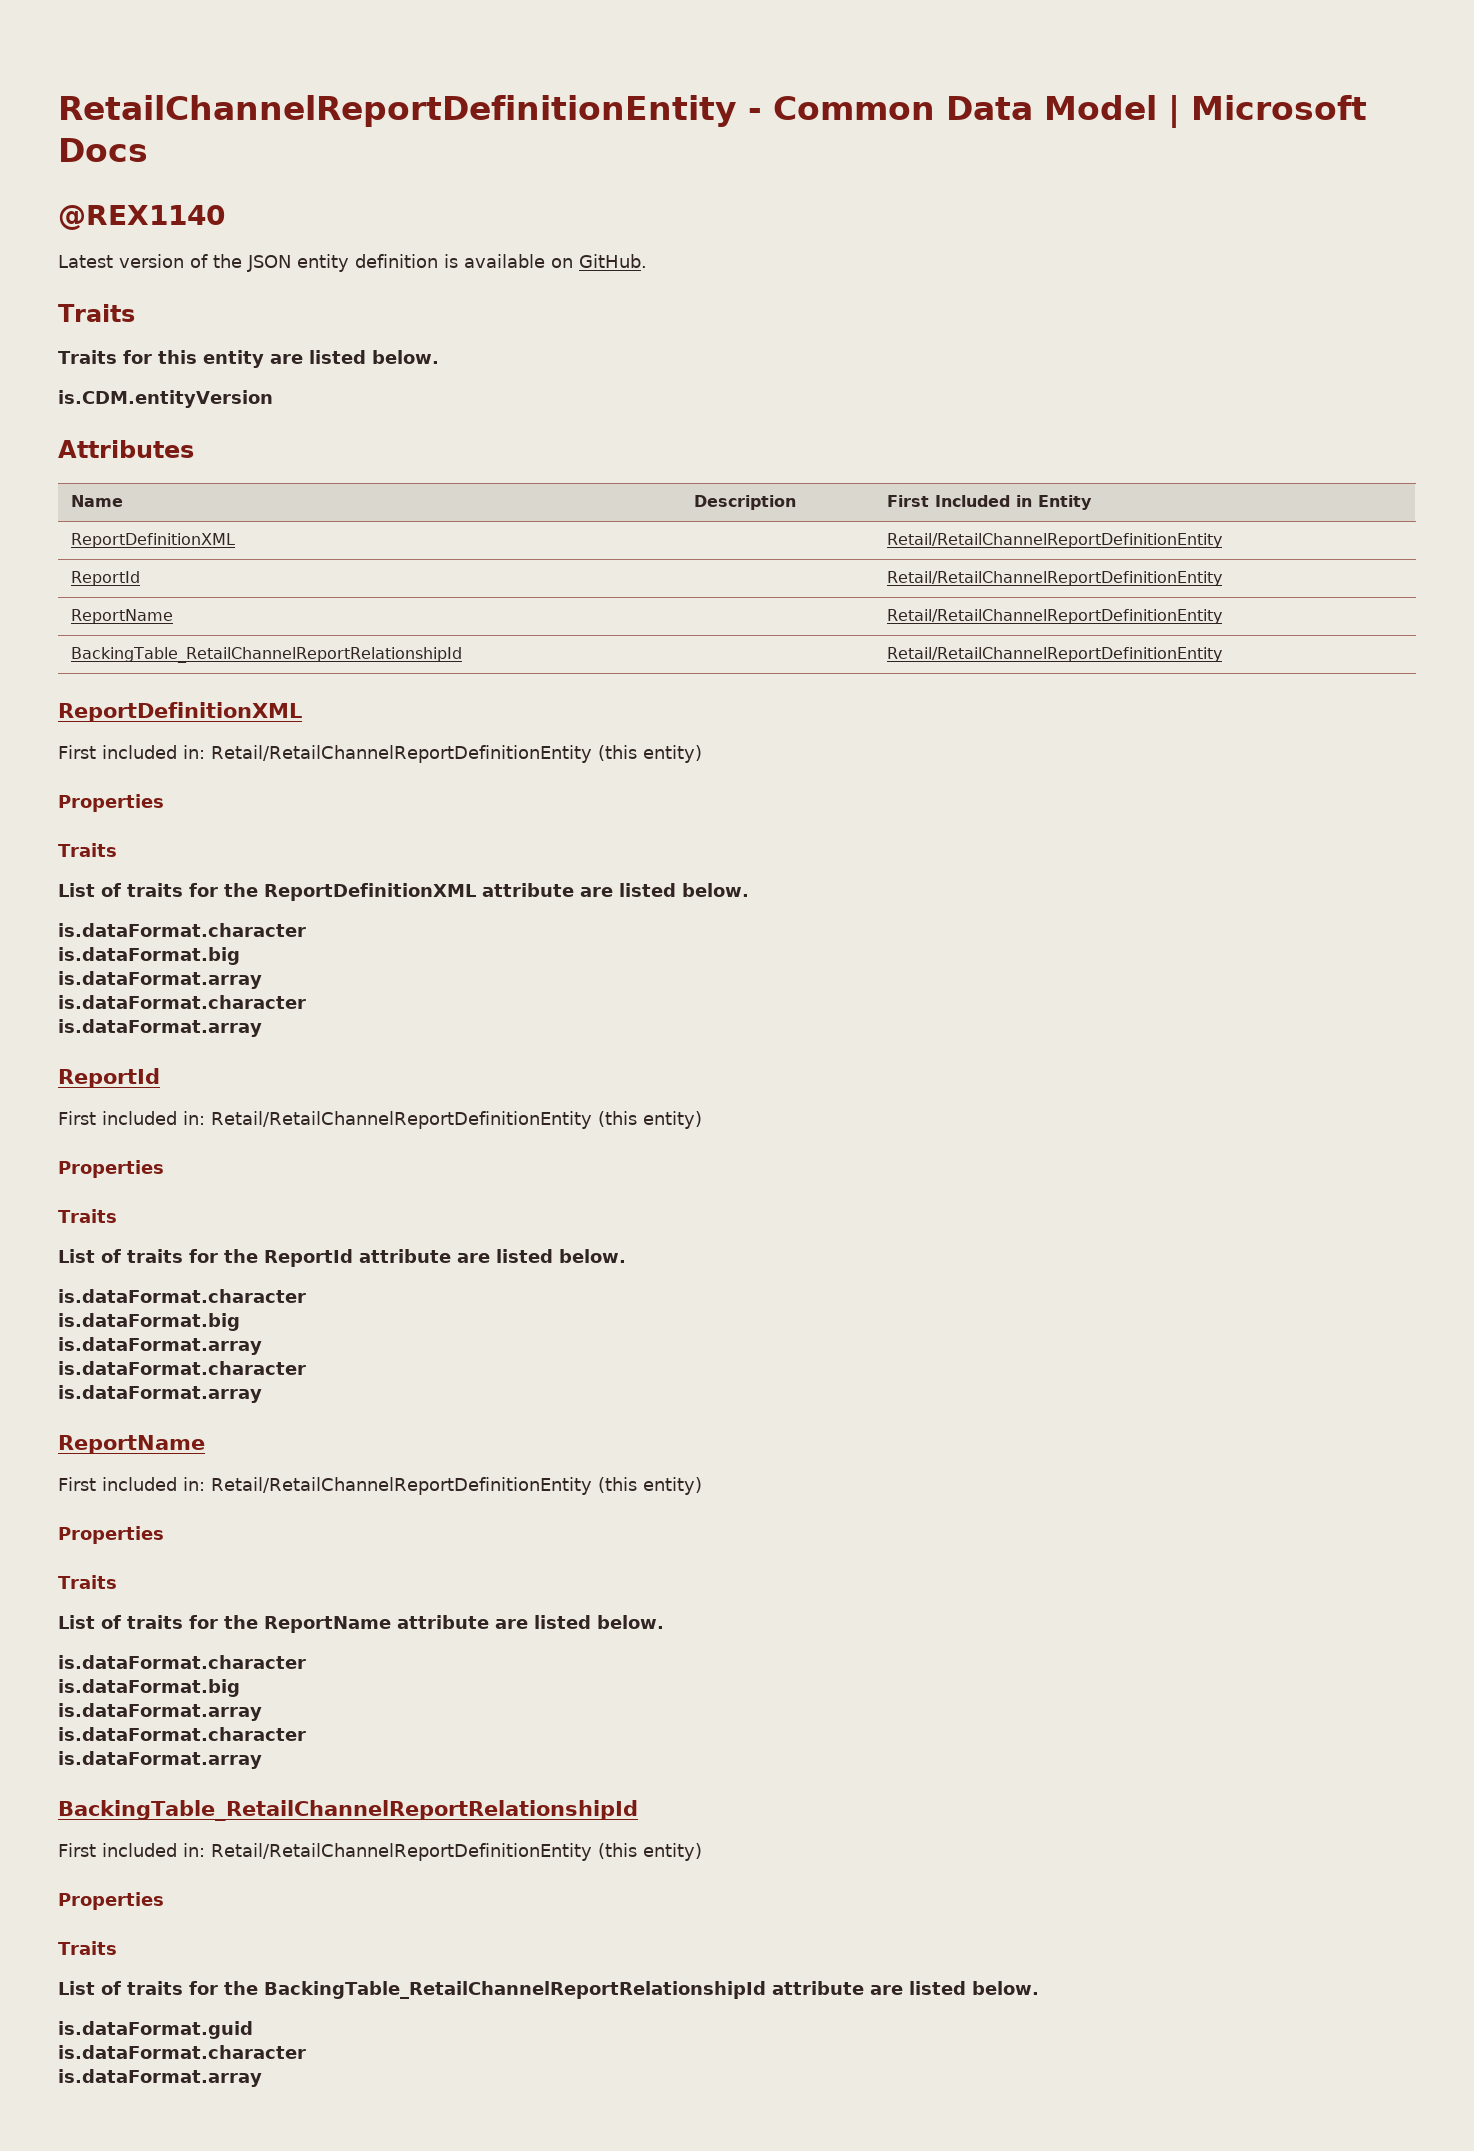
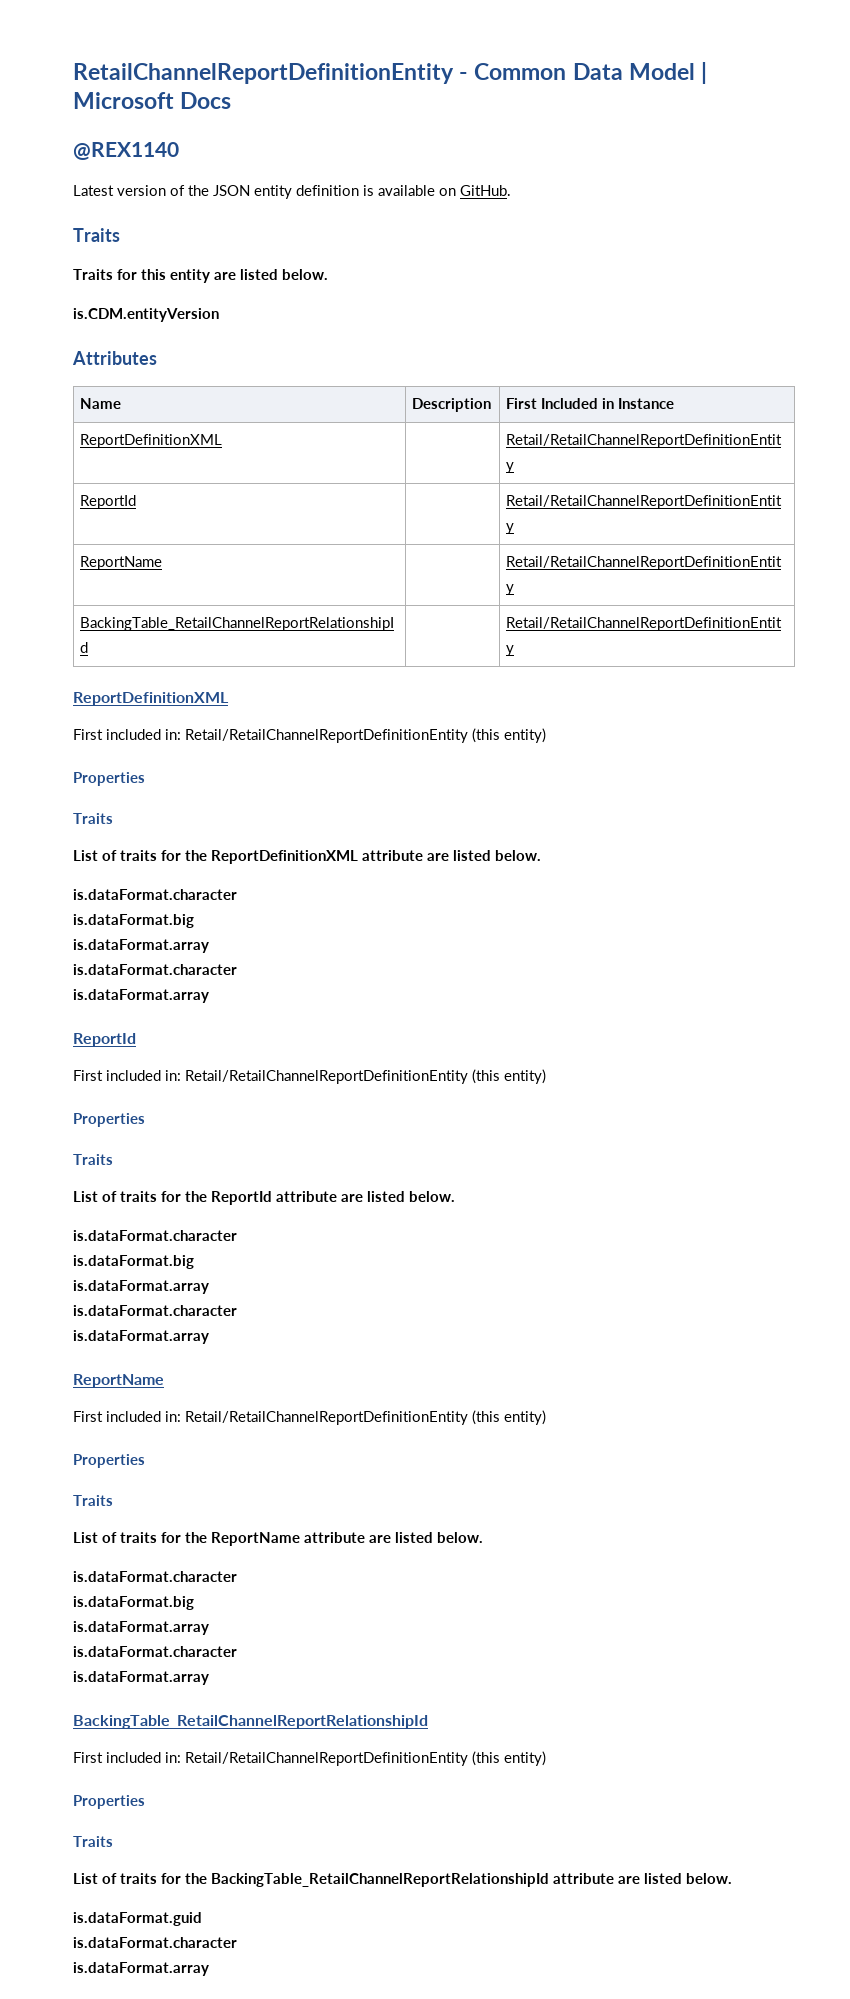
- Name | Description | First Included in Entity
+ Name | Description | First Included in Instance

